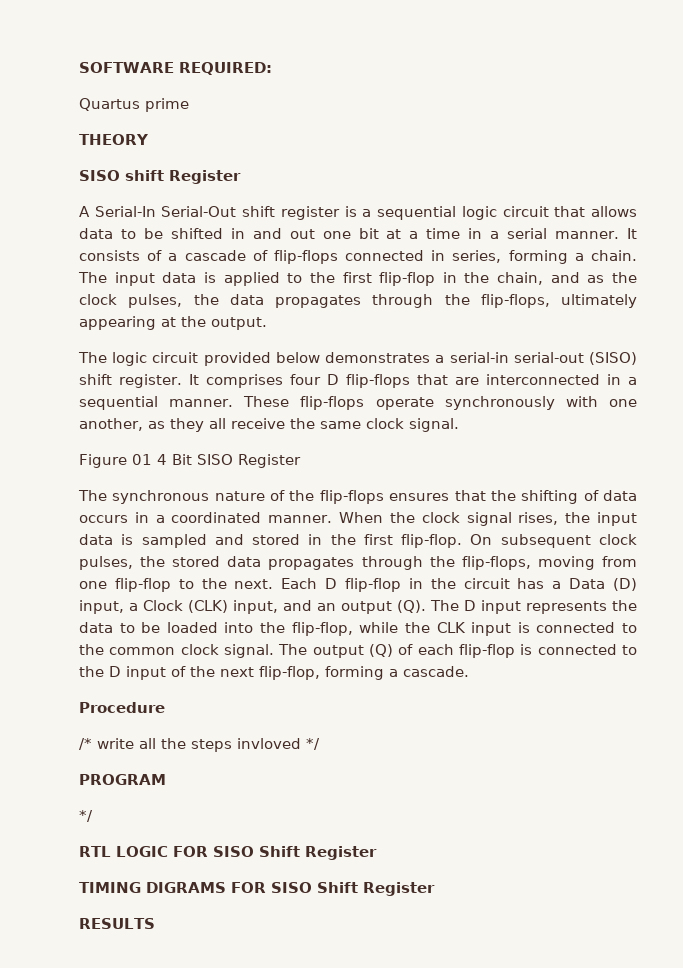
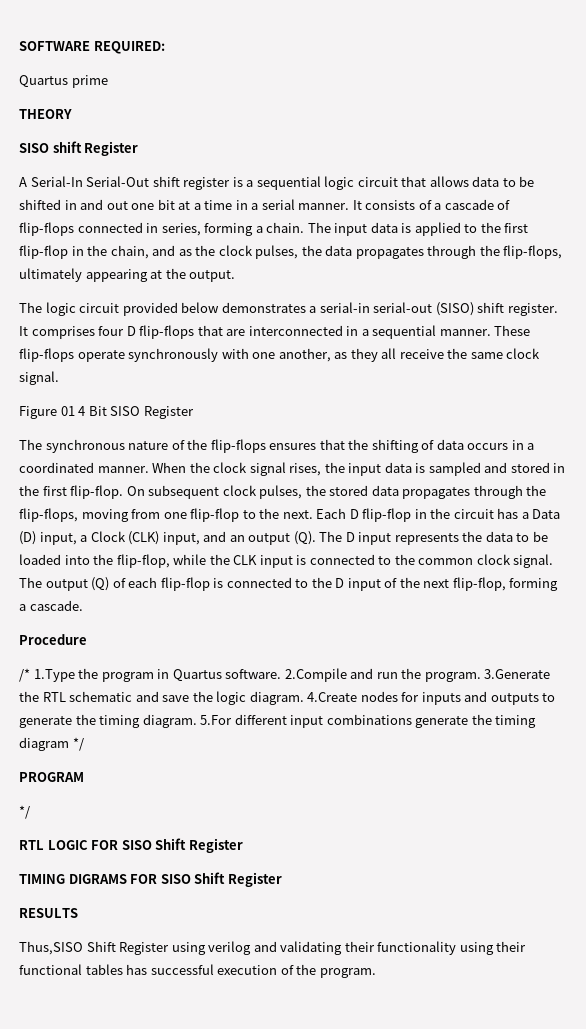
- /* write all the steps invloved */
+ /* 1.Type the program in Quartus software. 2.Compile and run the program. 3.Generate the RTL schematic and save the logic diagram. 4.Create nodes for inputs and outputs to generate the timing diagram. 5.For different input combinations generate the timing diagram */
+ Thus,SISO Shift Register using verilog and validating their functionality using their functional tables has successful execution of the program.

